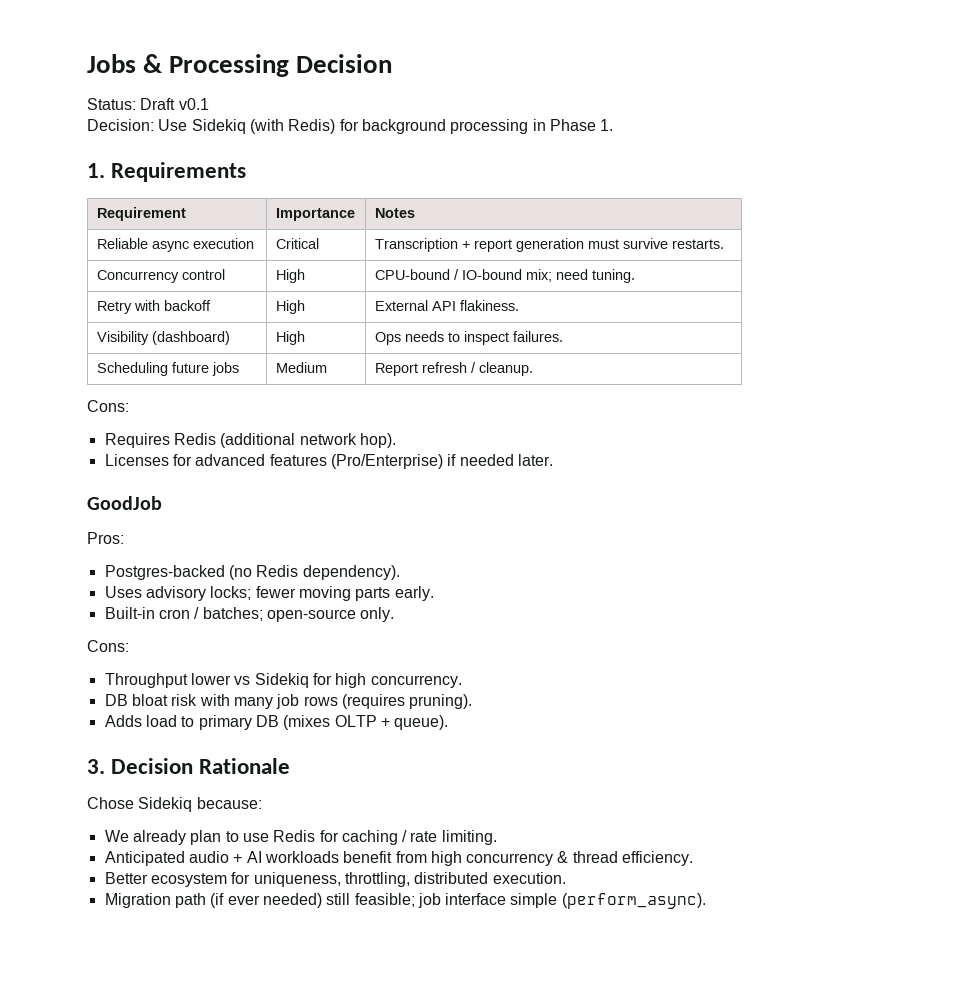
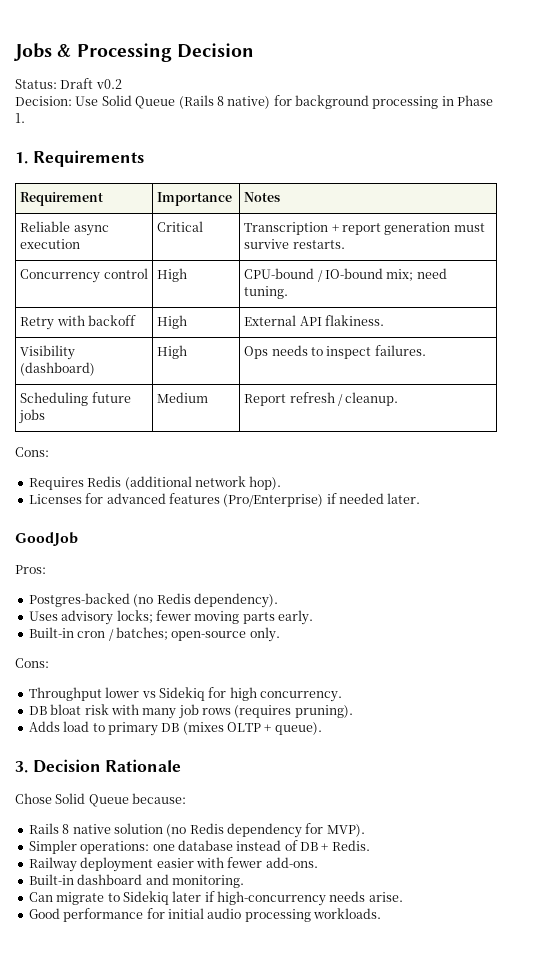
- Status: Draft v0.1
+ Status: Draft v0.2
- Decision: Use Sidekiq (with Redis) for background processing in Phase 1.
+ Decision: Use Solid Queue (Rails 8 native) for background processing in Phase 1.
- Chose Sidekiq because:
+ Chose Solid Queue because:
- We already plan to use Redis for caching / rate limiting.
- Anticipated audio + AI workloads benefit from high concurrency & thread efficiency.
- Better ecosystem for uniqueness, throttling, distributed execution.
- Migration path (if ever needed) still feasible; job interface simple (perform_async).
+ Rails 8 native solution (no Redis dependency for MVP).
+ Simpler operations: one database instead of DB + Redis.
+ Railway deployment easier with fewer add-ons.
+ Built-in dashboard and monitoring.
+ Can migrate to Sidekiq later if high-concurrency needs arise.
+ Good performance for initial audio processing workloads.

